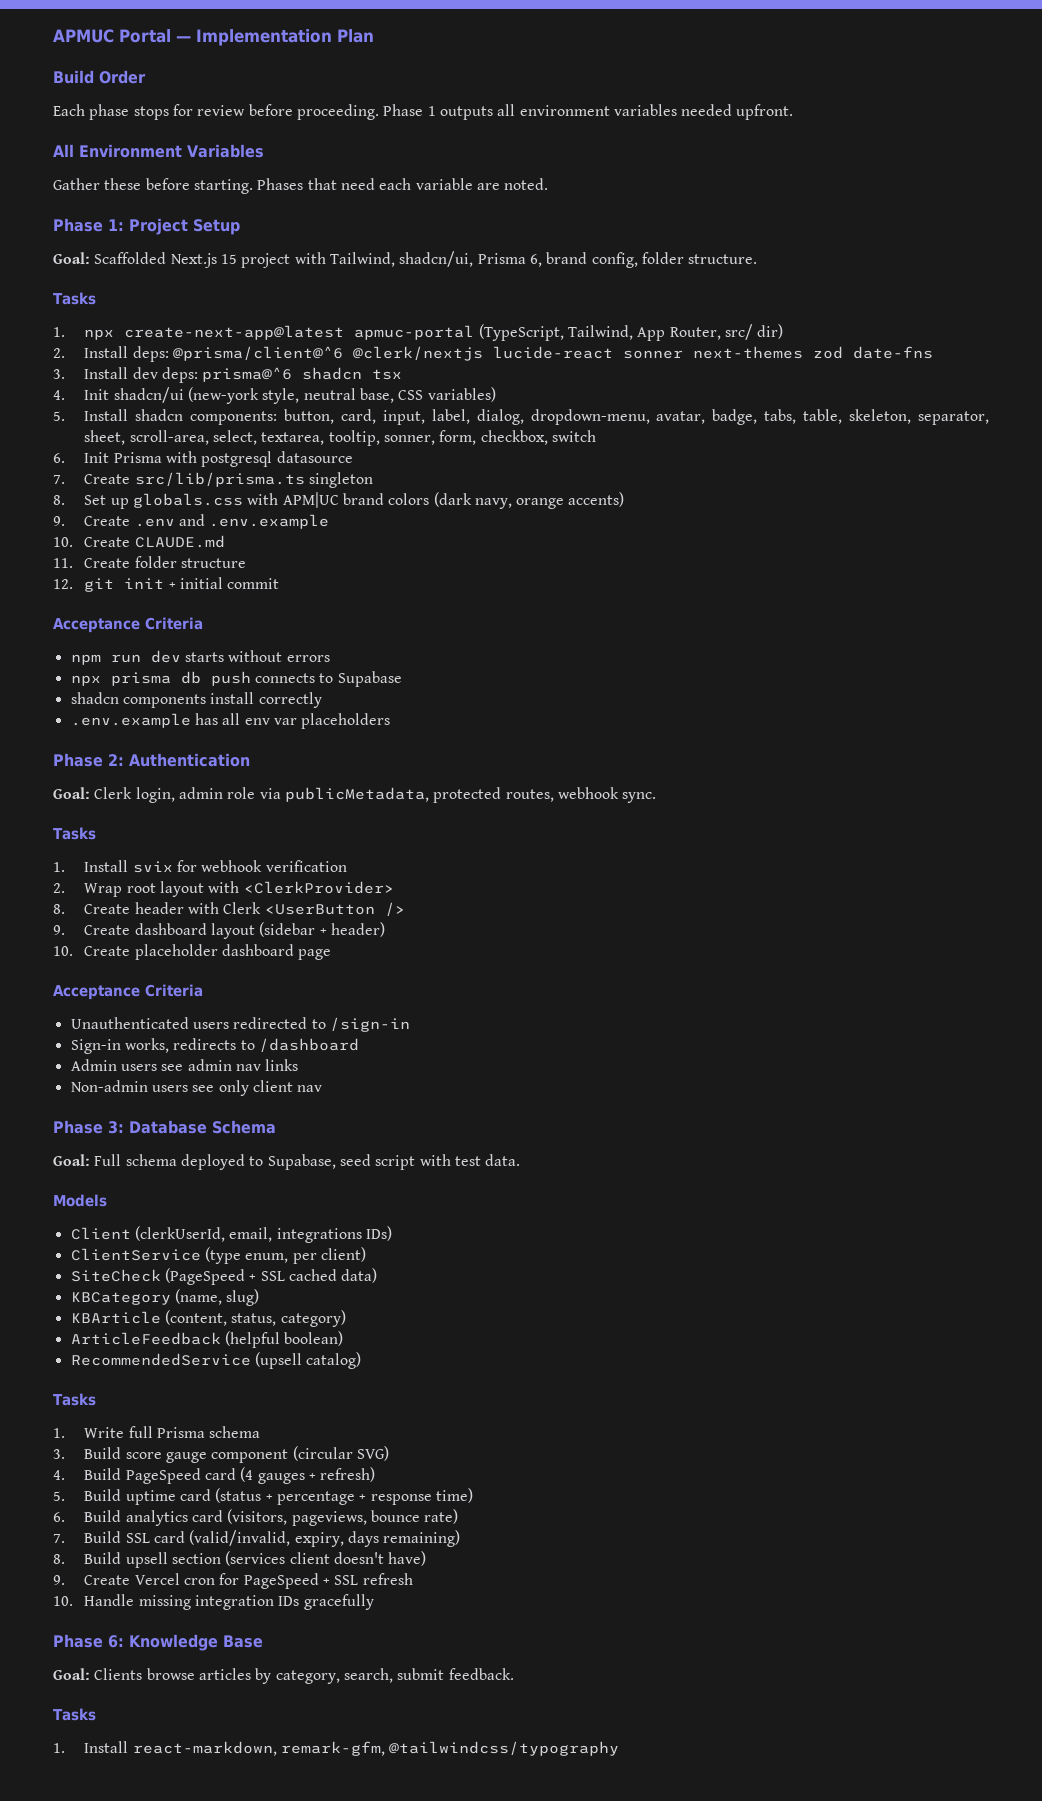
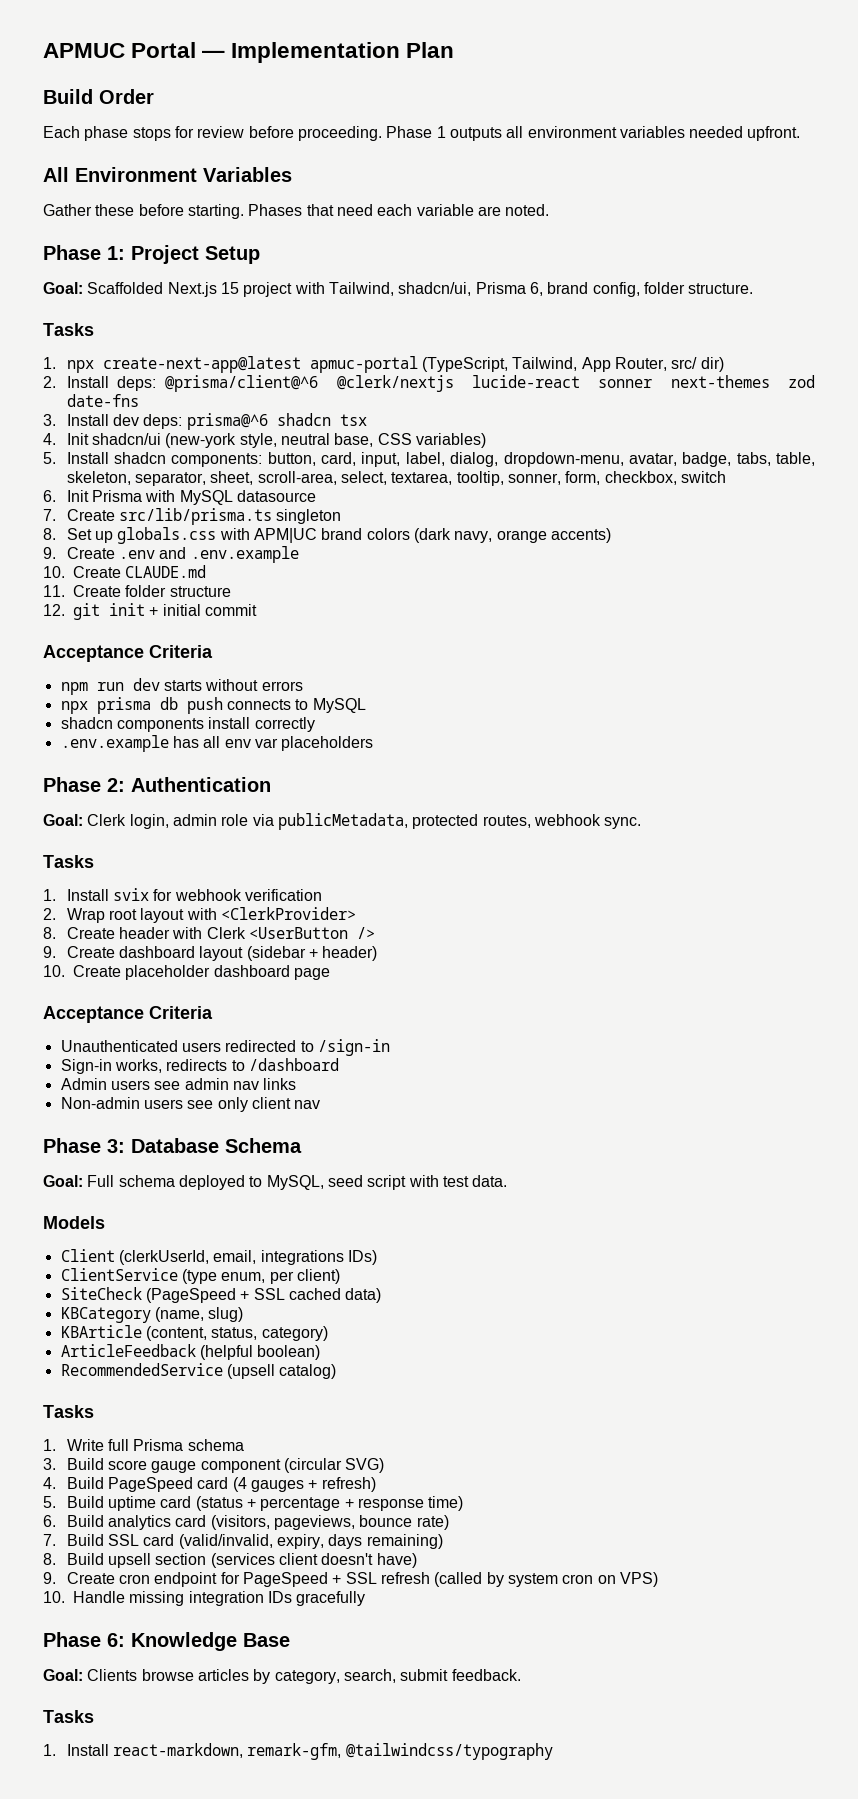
- 6. Init Prisma with postgresql datasource
+ 6. Init Prisma with MySQL datasource
- npx prisma db push connects to Supabase
+ npx prisma db push connects to MySQL
- Goal: Full schema deployed to Supabase, seed script with test data.
+ Goal: Full schema deployed to MySQL, seed script with test data.
- 9. Create Vercel cron for PageSpeed + SSL refresh
+ 9. Create cron endpoint for PageSpeed + SSL refresh (called by system cron on VPS)

